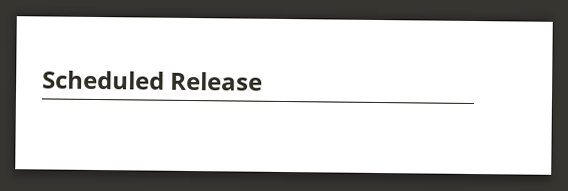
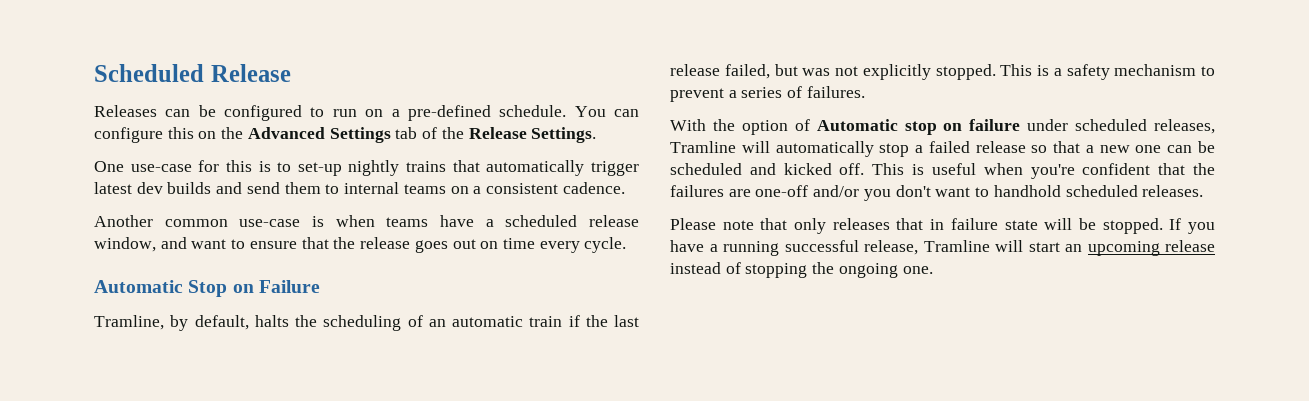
+ Releases can be configured to run on a pre-defined schedule. You can configure this on the Advanced Settings tab of the Release Settings.
+ One use-case for this is to set-up nightly trains that automatically trigger latest dev builds and send them to internal teams on a consistent cadence.
+ Another common use-case is when teams have a scheduled release window, and want to ensure that the release goes out on time every cycle.
+ Automatic Stop on Failure
+ Tramline, by default, halts the scheduling of an automatic train if the last release failed, but was not explicitly stopped. This is a safety mechanism to prevent a series of failures.
+ With the option of Automatic stop on failure under scheduled releases, Tramline will automatically stop a failed release so that a new one can be scheduled and kicked off. This is useful when you're confident that the failures are one-off and/or you don't want to handhold scheduled releases.
+ Please note that only releases that in failure state will be stopped. If you have a running successful release, Tramline will start an upcoming release instead of stopping the ongoing one.

